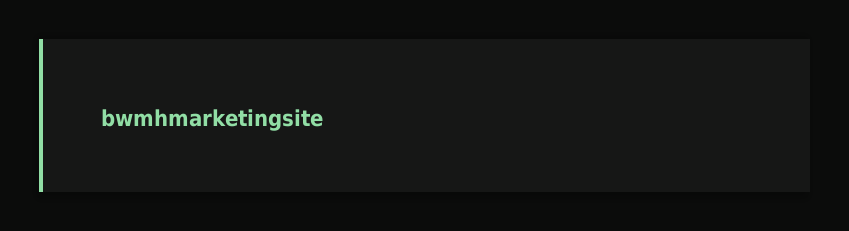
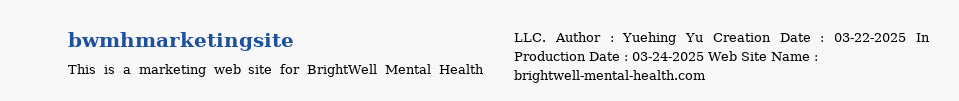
+ This is a marketing web site for BrightWell Mental Health LLC. Author : Yuehing Yu Creation Date : 03-22-2025 In Production Date : 03-24-2025 Web Site Name : brightwell-mental-health.com

